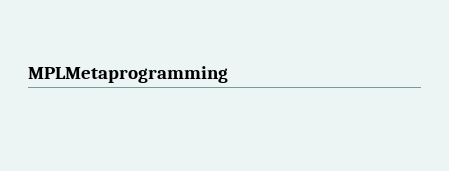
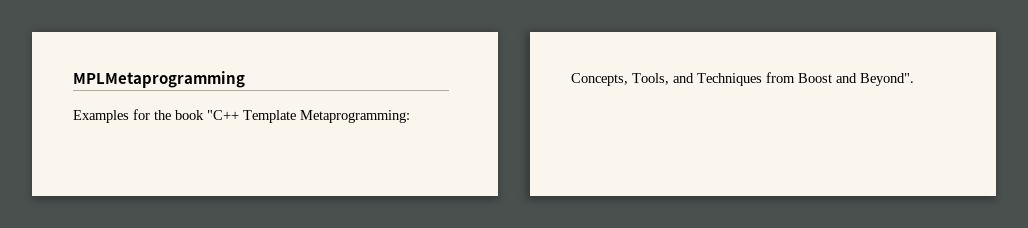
+ Examples for the book "C++ Template Metaprogramming: Concepts, Tools, and Techniques from Boost and Beyond".

